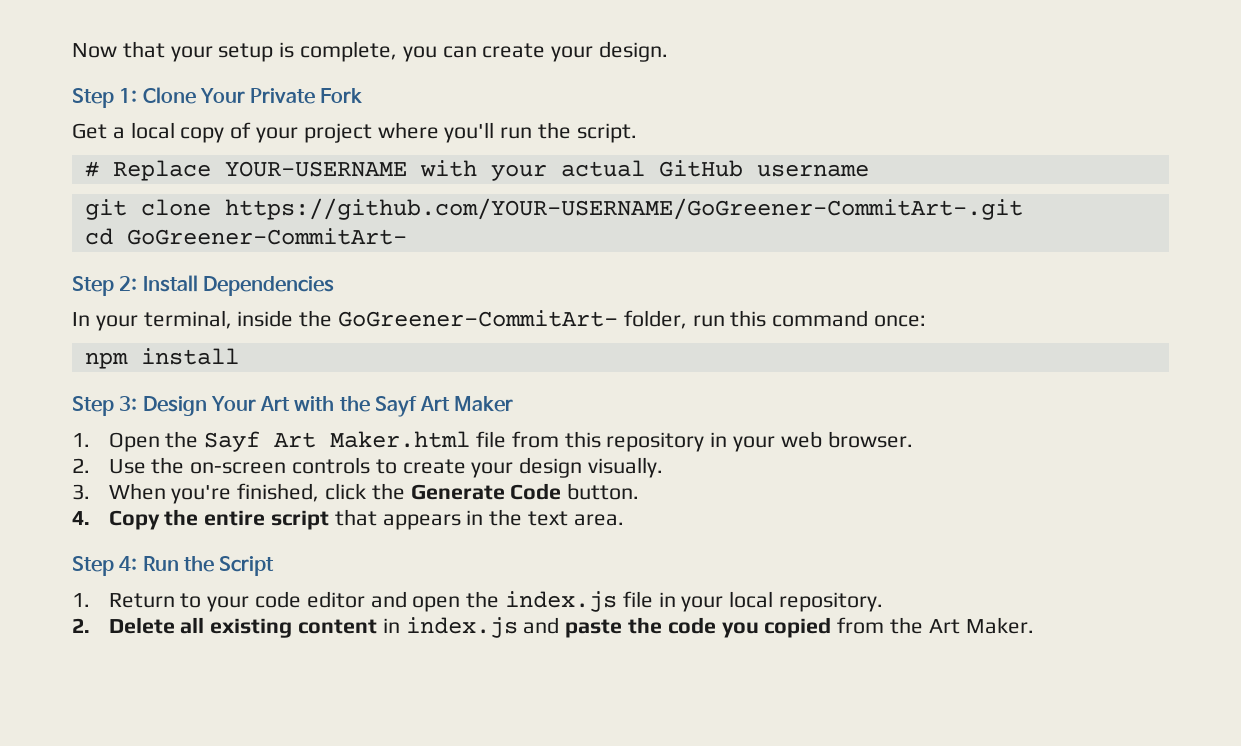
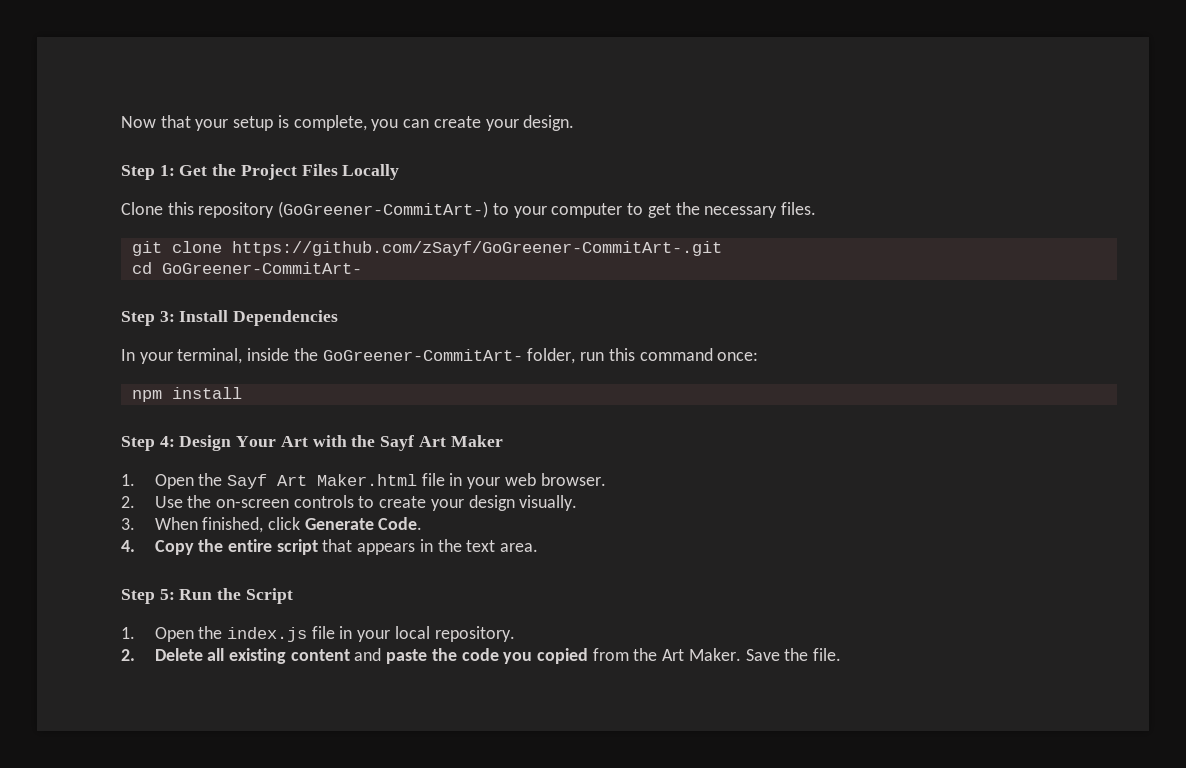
- Step 1: Clone Your Private Fork
- Get a local copy of your project where you'll run the script.
- # Replace YOUR-USERNAME with your actual GitHub username
+ Step 1: Get the Project Files Locally
+ Clone this repository (GoGreener-CommitArt-) to your computer to get the necessary files.
- git clone https://github.com/YOUR-USERNAME/GoGreener-CommitArt-.git
+ git clone https://github.com/zSayf/GoGreener-CommitArt-.git
- Step 2: Install Dependencies
+ Step 3: Install Dependencies
- Step 3: Design Your Art with the Sayf Art Maker
+ Step 4: Design Your Art with the Sayf Art Maker
- 1. Open the Sayf Art Maker.html file from this repository in your web browser.
+ 1. Open the Sayf Art Maker.html file in your web browser.
- 3. When you're finished, click the Generate Code button.
+ 3. When finished, click Generate Code.
- Step 4: Run the Script
+ Step 5: Run the Script
- 1. Return to your code editor and open the index.js file in your local repository.
+ 1. Open the index.js file in your local repository.
- 2. Delete all existing content in index.js and paste the code you copied from the Art Maker.
+ 2. Delete all existing content and paste the code you copied from the Art Maker.
+ Save the file.

